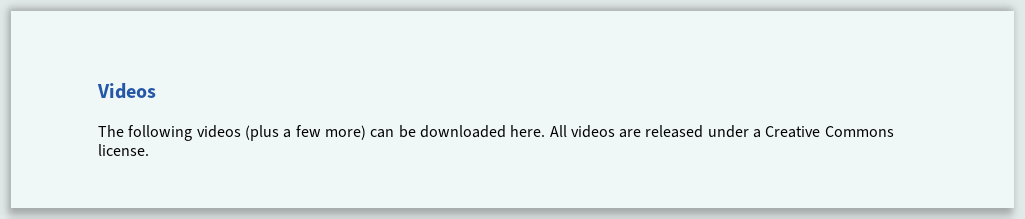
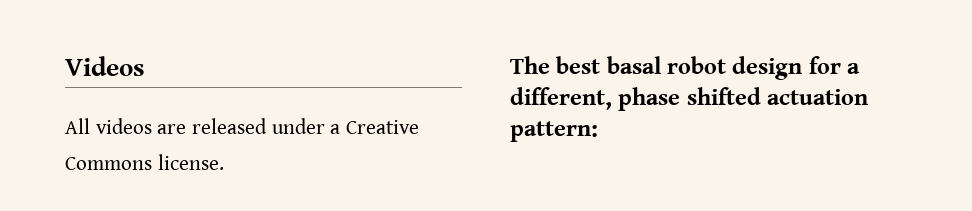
- The following videos (plus a few more) can be downloaded here.
+ The best basal robot design for a different, phase shifted actuation pattern:

